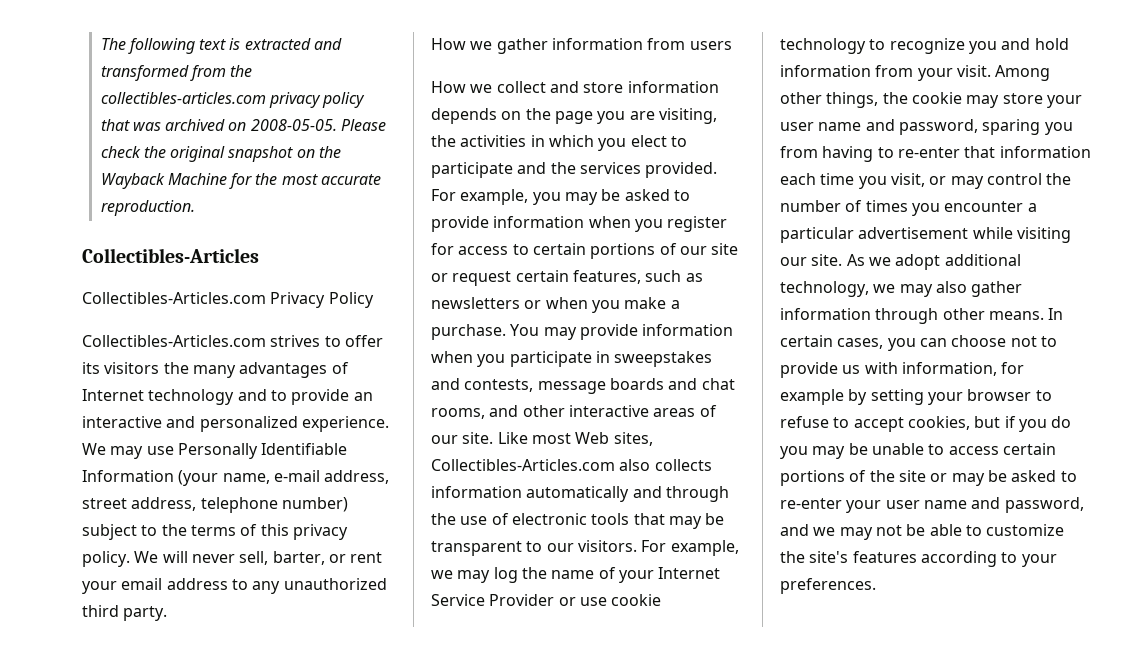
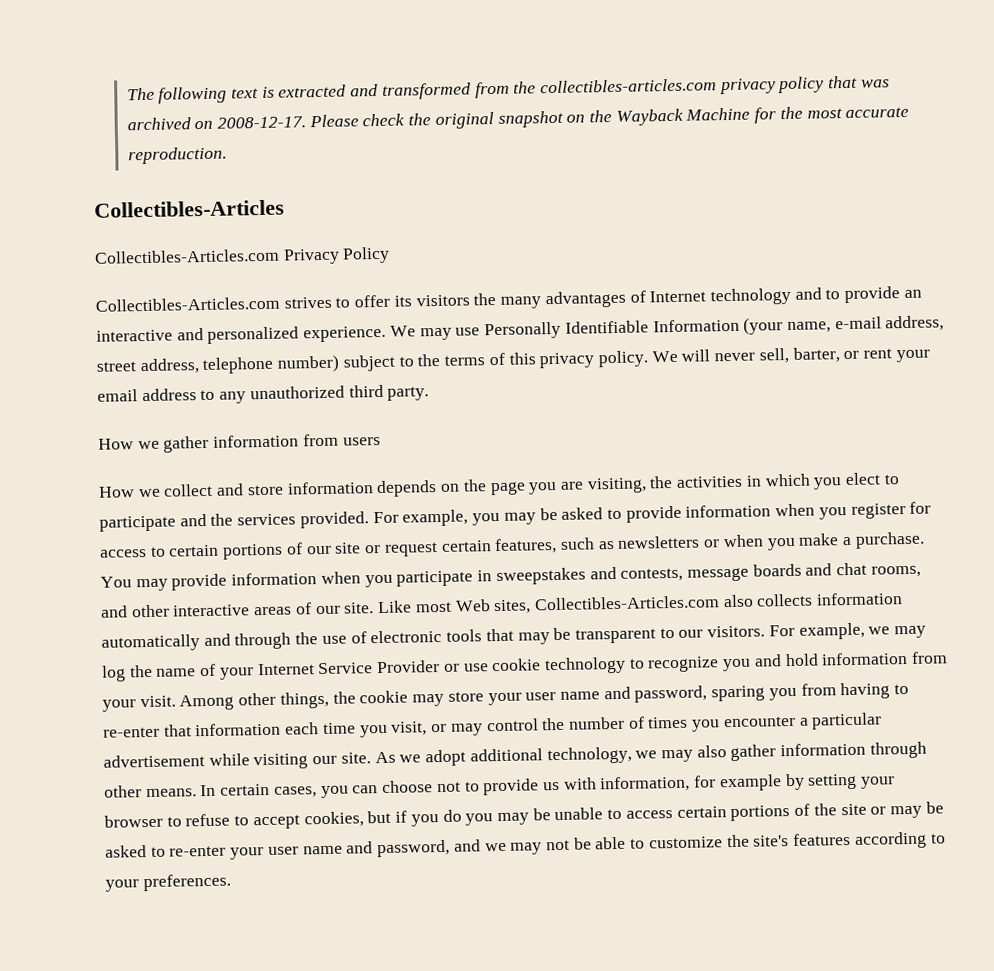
- The following text is extracted and transformed from the collectibles-articles.com privacy policy that was archived on 2008-05-05.
+ The following text is extracted and transformed from the collectibles-articles.com privacy policy that was archived on 2008-12-17.

